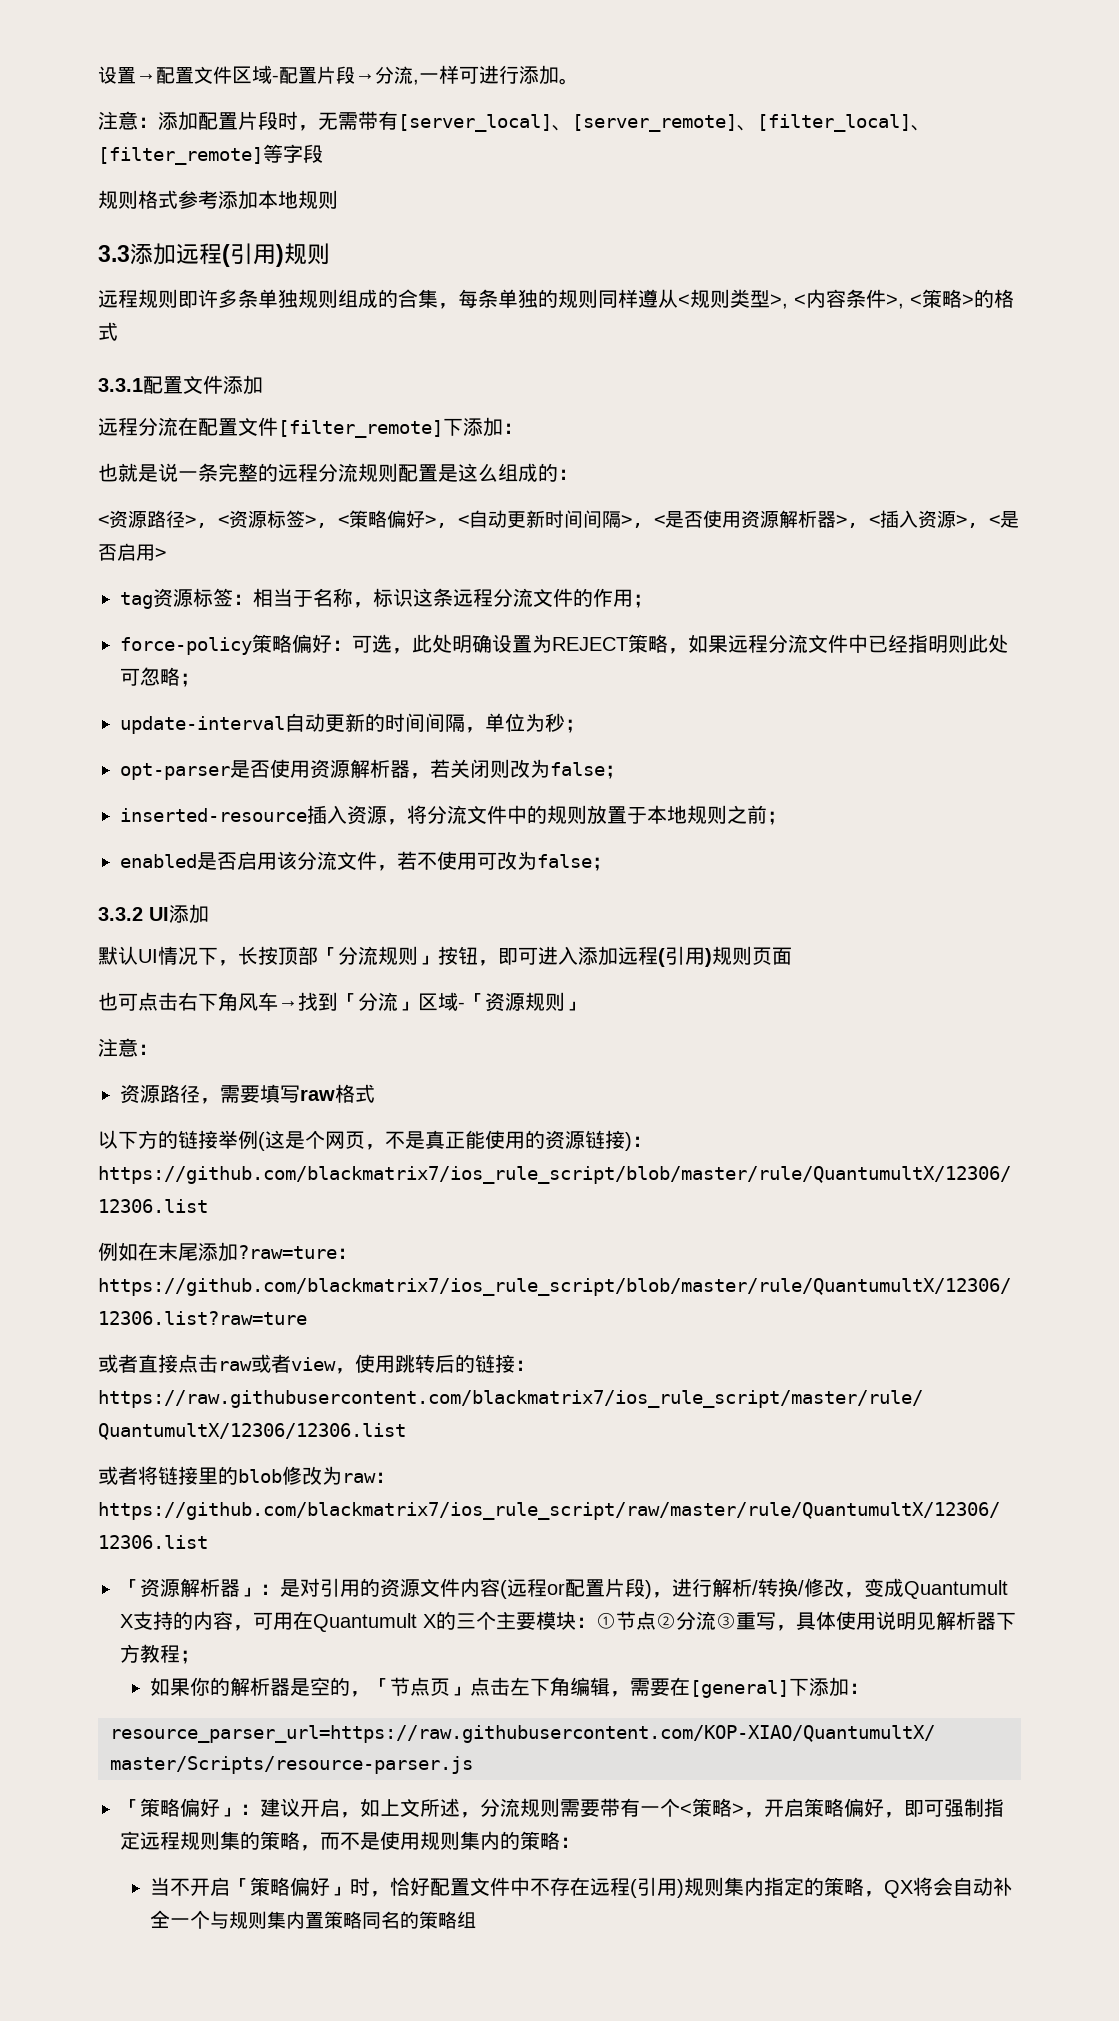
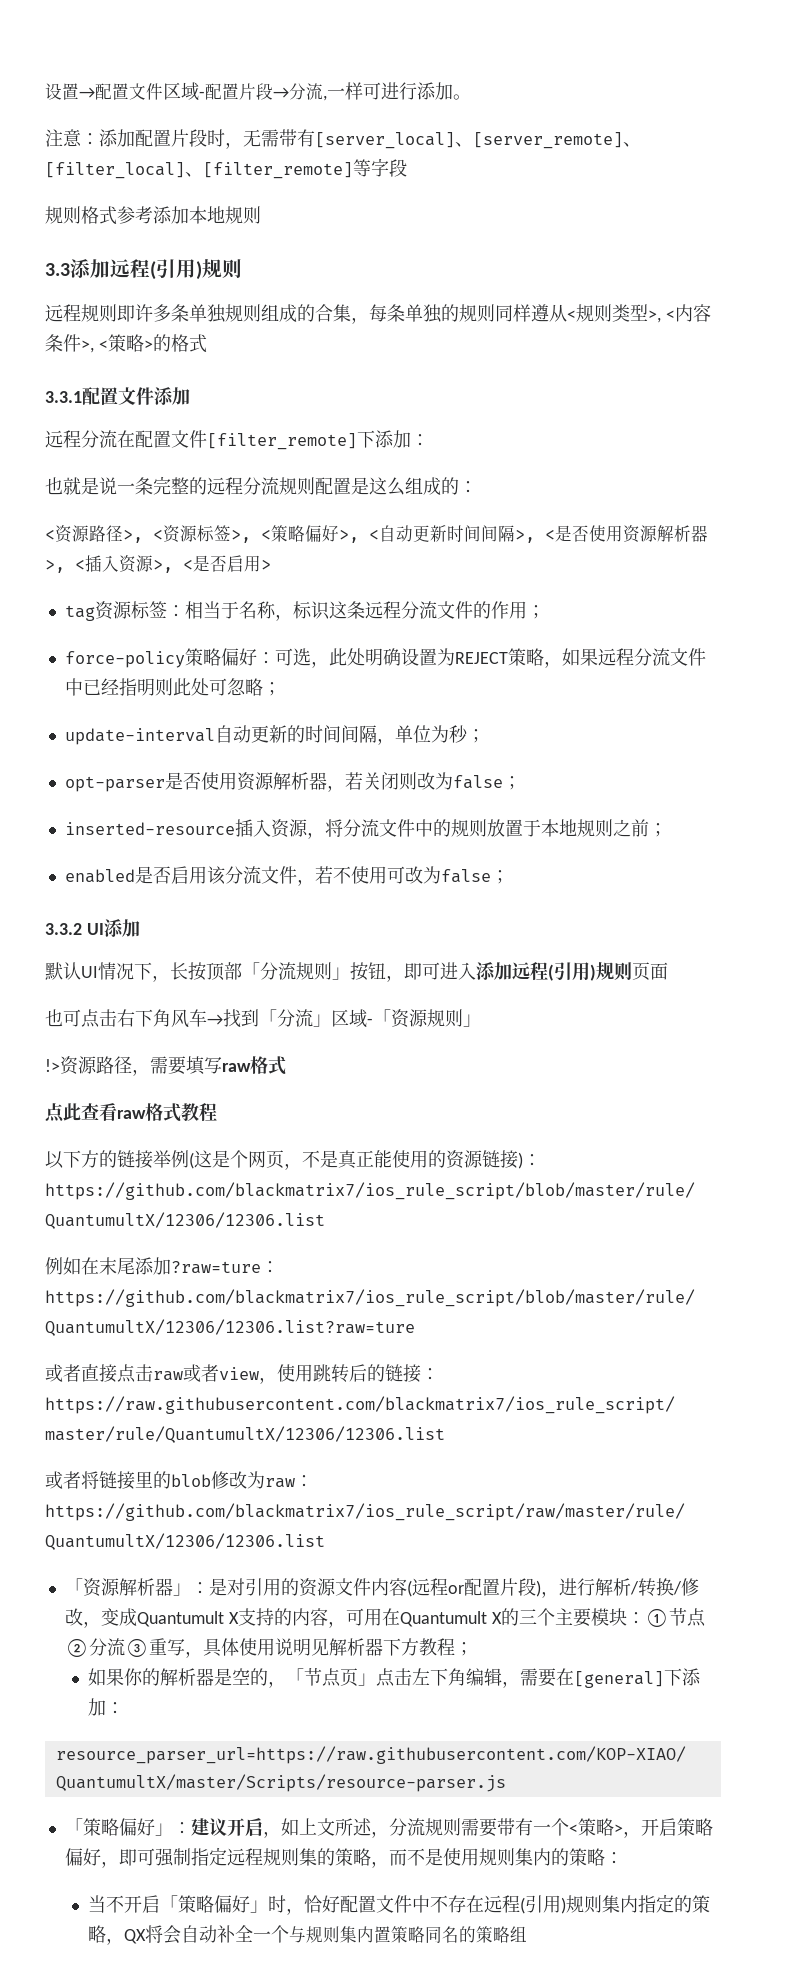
  也可点击右下角风车→找到「分流」区域-「资源规则」
- 注意：
- 资源路径，需要填写raw格式
+ !>资源路径，需要填写raw格式
+ 点此查看raw格式教程

